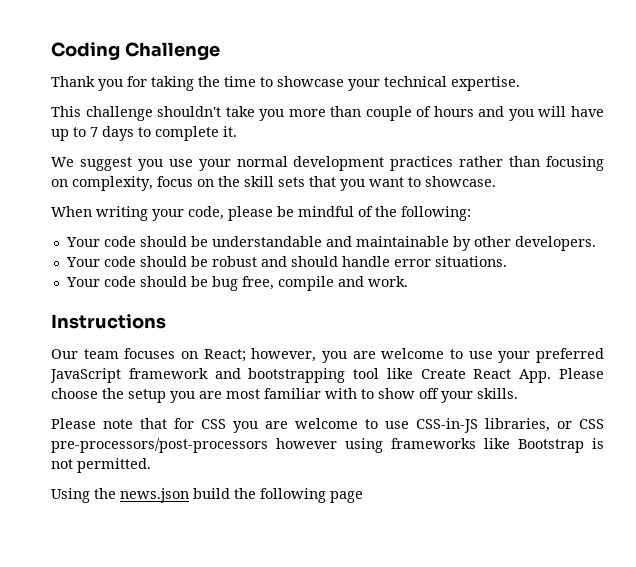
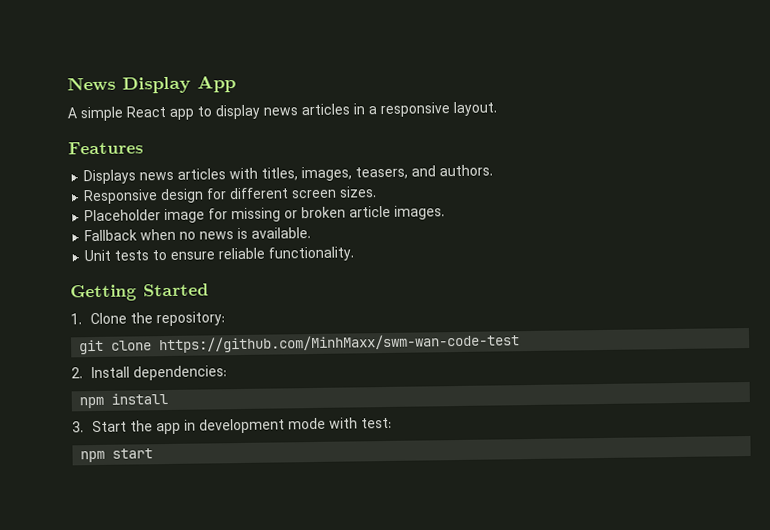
- Coding Challenge
- Thank you for taking the time to showcase your technical expertise.
- This challenge shouldn't take you more than couple of hours and you will have up to 7 days to complete it.
- We suggest you use your normal development practices rather than focusing on complexity, focus on the skill sets that you want to showcase.
- When writing your code, please be mindful of the following:
- Your code should be understandable and maintainable by other developers.
- Your code should be robust and should handle error situations.
- Your code should be bug free, compile and work.
- Instructions
- Our team focuses on React; however, you are welcome to use your preferred JavaScript framework and bootstrapping tool like Create React App. Please choose the setup you are most familiar with to show off your skills.
- Please note that for CSS you are welcome to use CSS-in-JS libraries, or CSS pre-processors/post-processors however using frameworks like Bootstrap is not permitted.
- Using the news.json build the following page
+ News Display App
+ A simple React app to display news articles in a responsive layout.
+ Features
+ Displays news articles with titles, images, teasers, and authors.
+ Responsive design for different screen sizes.
+ Placeholder image for missing or broken article images.
+ Fallback when no news is available.
+ Unit tests to ensure reliable functionality.
+ Getting Started
+ 1. Clone the repository:
+ git clone https://github.com/MinhMaxx/swm-wan-code-test
+ 2. Install dependencies:
+ npm install
+ 3. Start the app in development mode with test:
+ npm start

